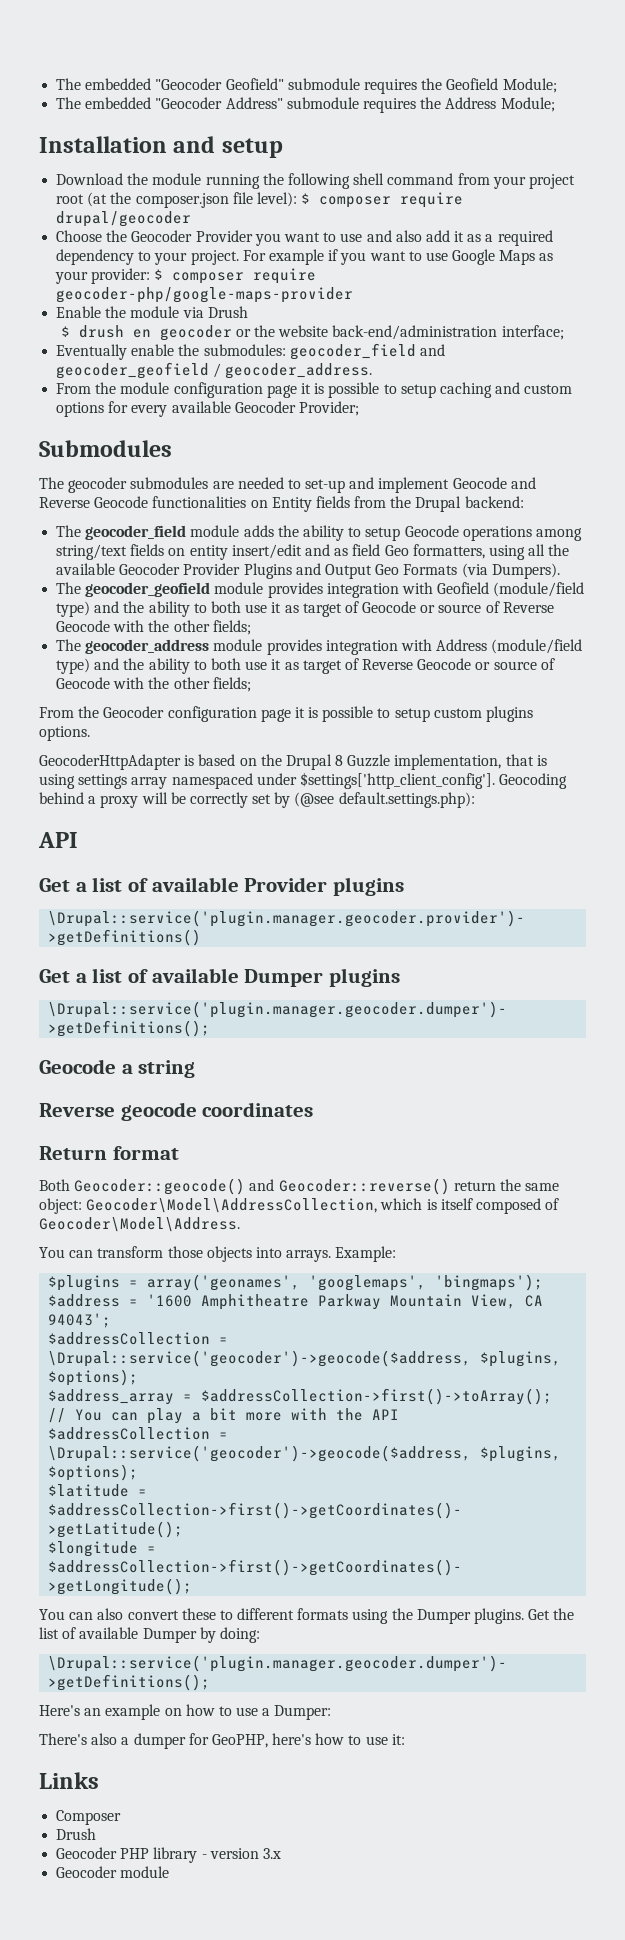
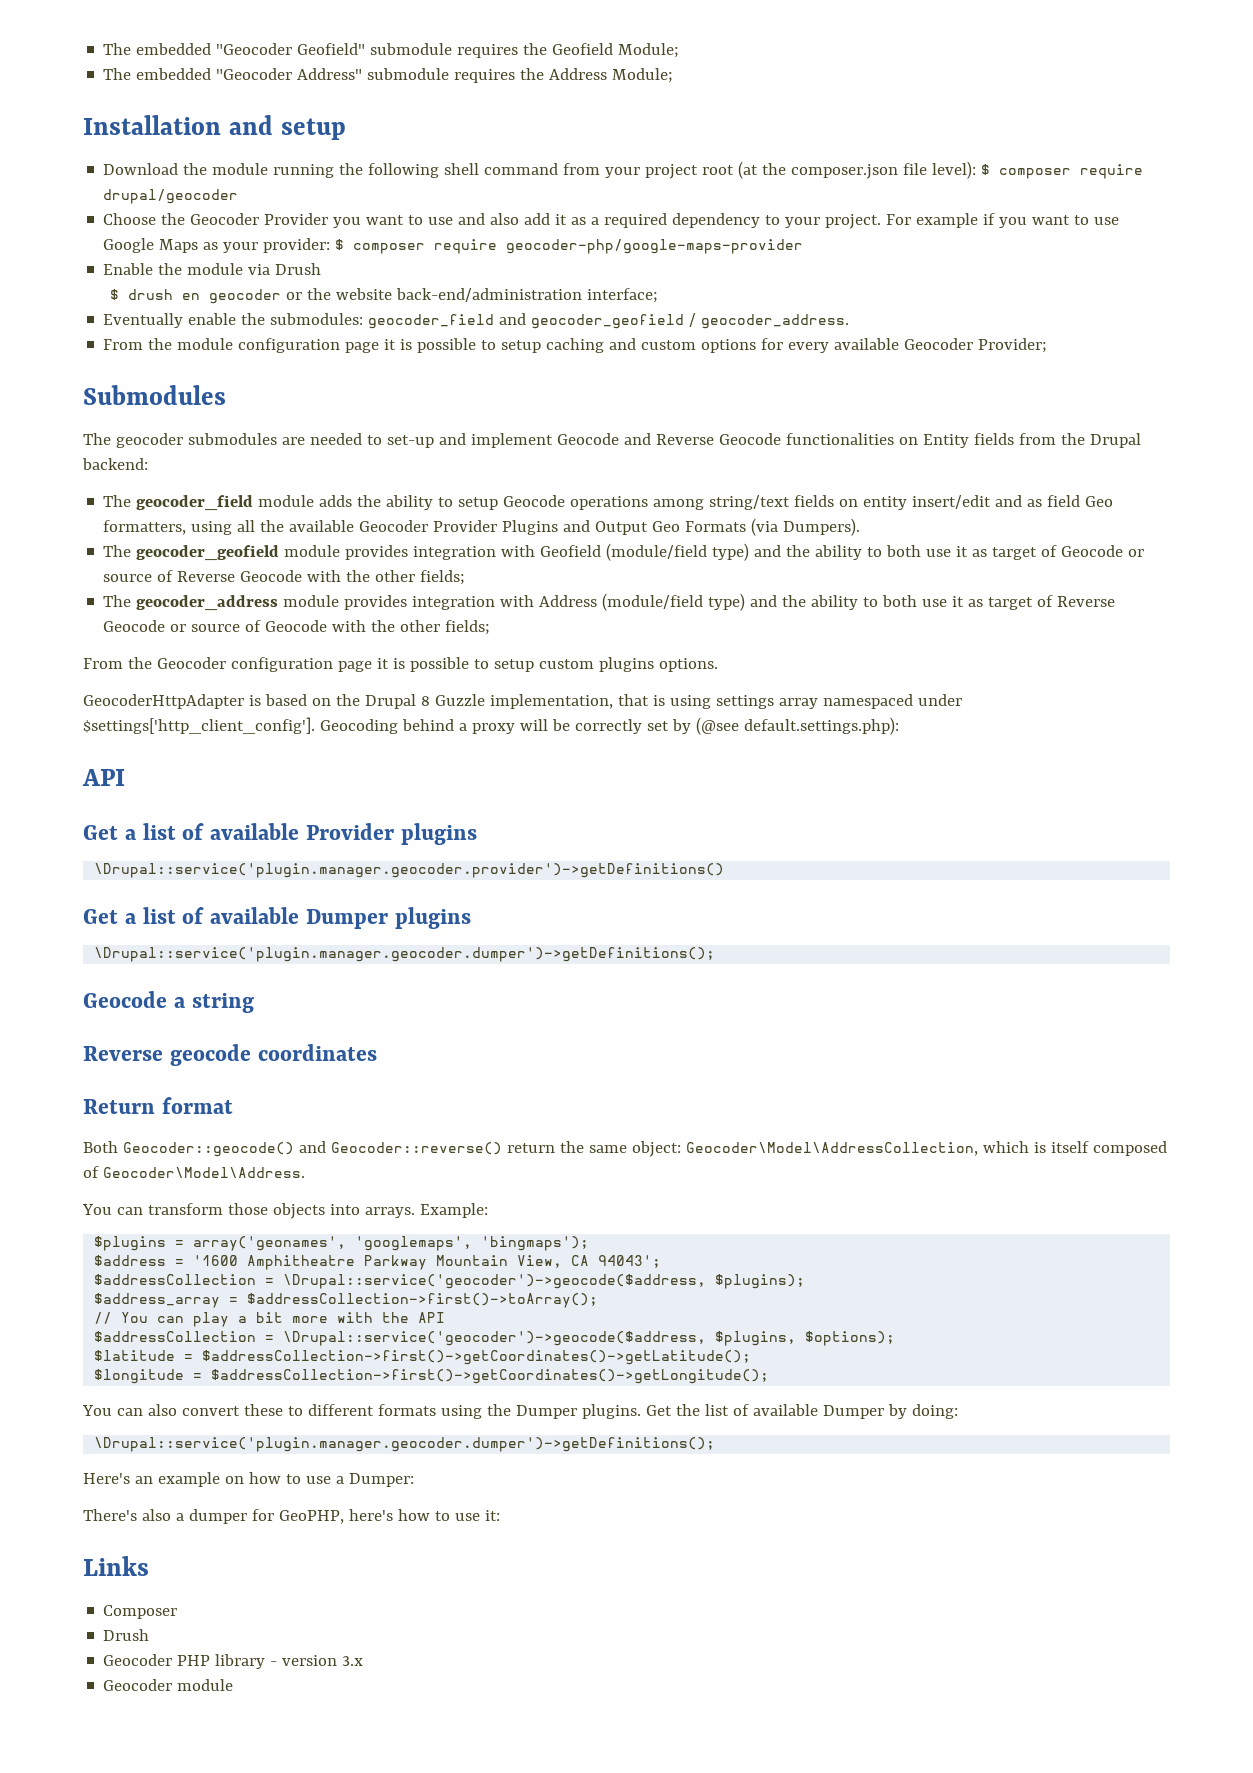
  $address = '1600 Amphitheatre Parkway Mountain View, CA 94043';
- $addressCollection = \Drupal::service('geocoder')->geocode($address, $plugins, $options);
+ $addressCollection = \Drupal::service('geocoder')->geocode($address, $plugins);

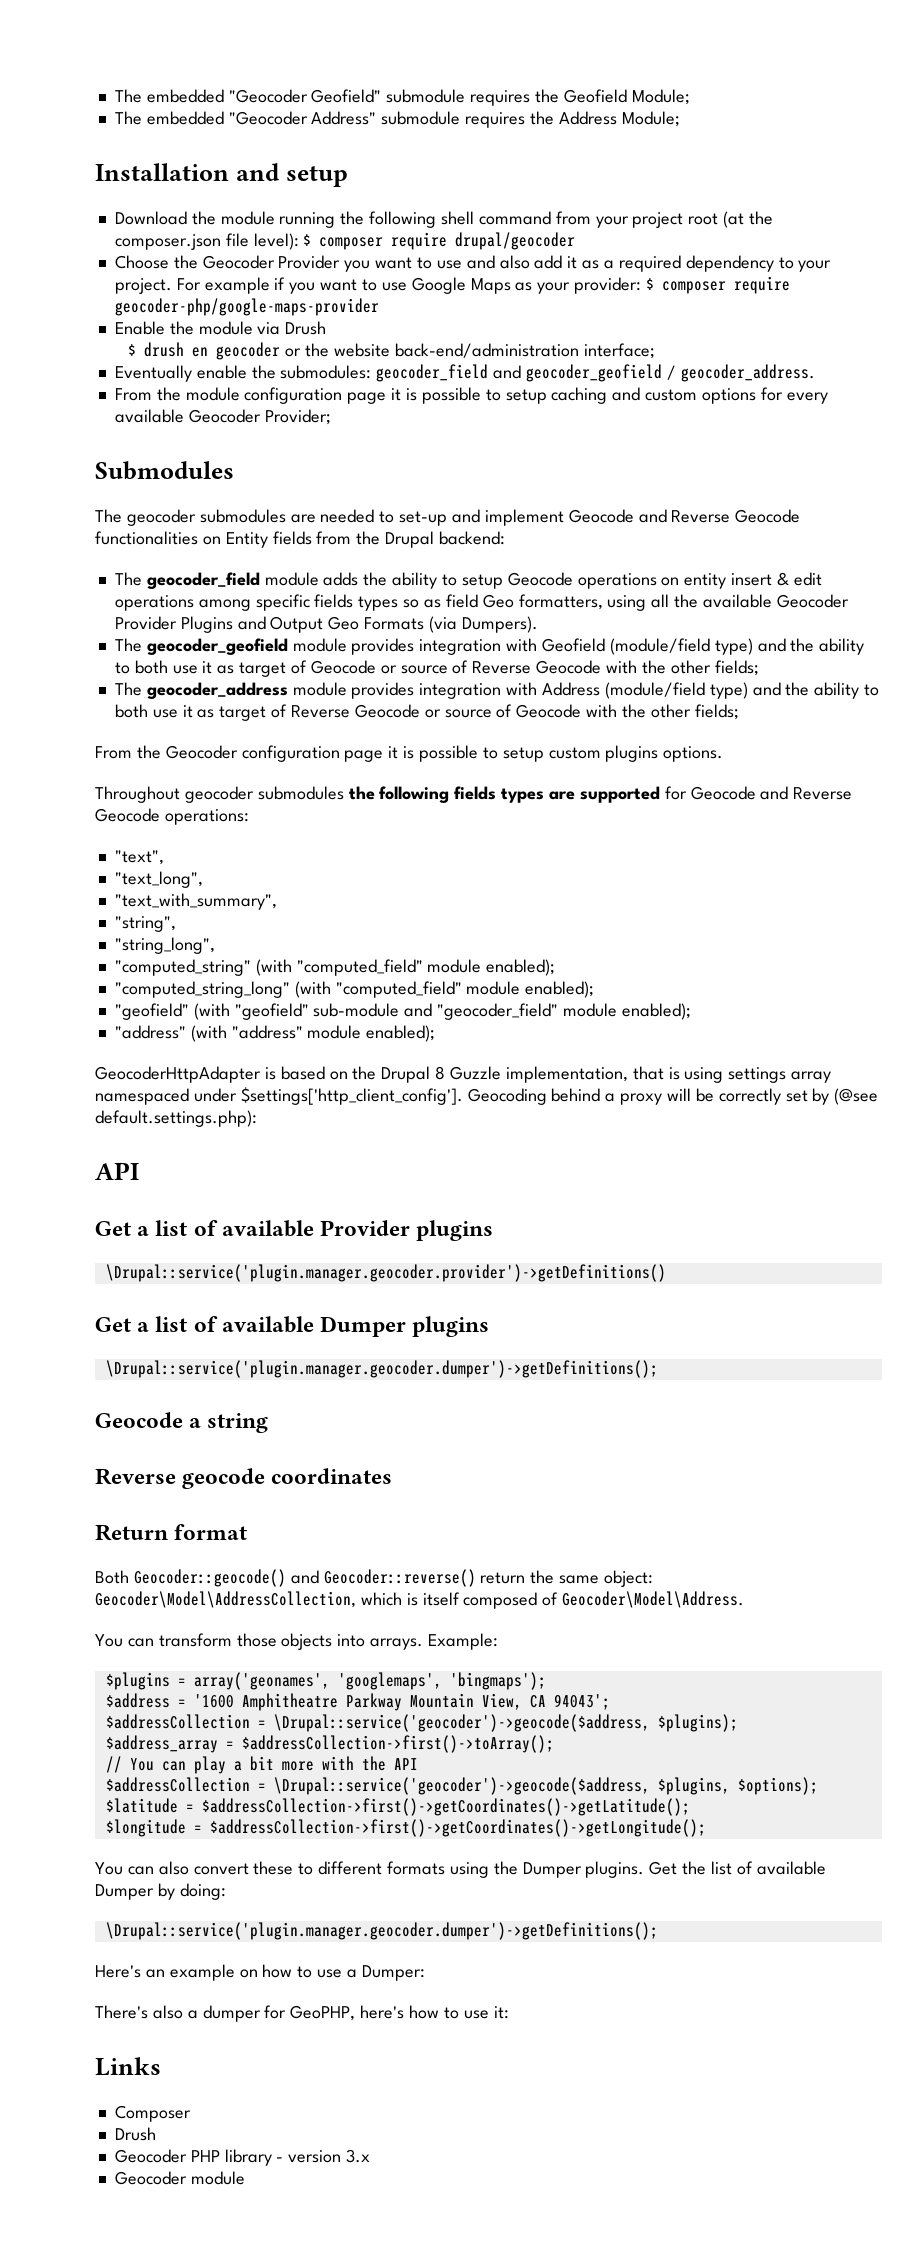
- The geocoder_field module adds the ability to setup Geocode operations among string/text fields on entity insert/edit and as field Geo formatters, using all the available Geocoder Provider Plugins and Output Geo Formats (via Dumpers).
+ The geocoder_field module adds the ability to setup Geocode operations on entity insert & edit operations among specific fields types so as field Geo formatters, using all the available Geocoder Provider Plugins and Output Geo Formats (via Dumpers).
+ Throughout geocoder submodules the following fields types are supported for Geocode and Reverse Geocode operations:
+ "text",
+ "text_long",
+ "text_with_summary",
+ "string",
+ "string_long",
+ "computed_string" (with "computed_field" module enabled);
+ "computed_string_long" (with "computed_field" module enabled);
+ "geofield" (with "geofield" sub-module and "geocoder_field" module enabled);
+ "address" (with "address" module enabled);

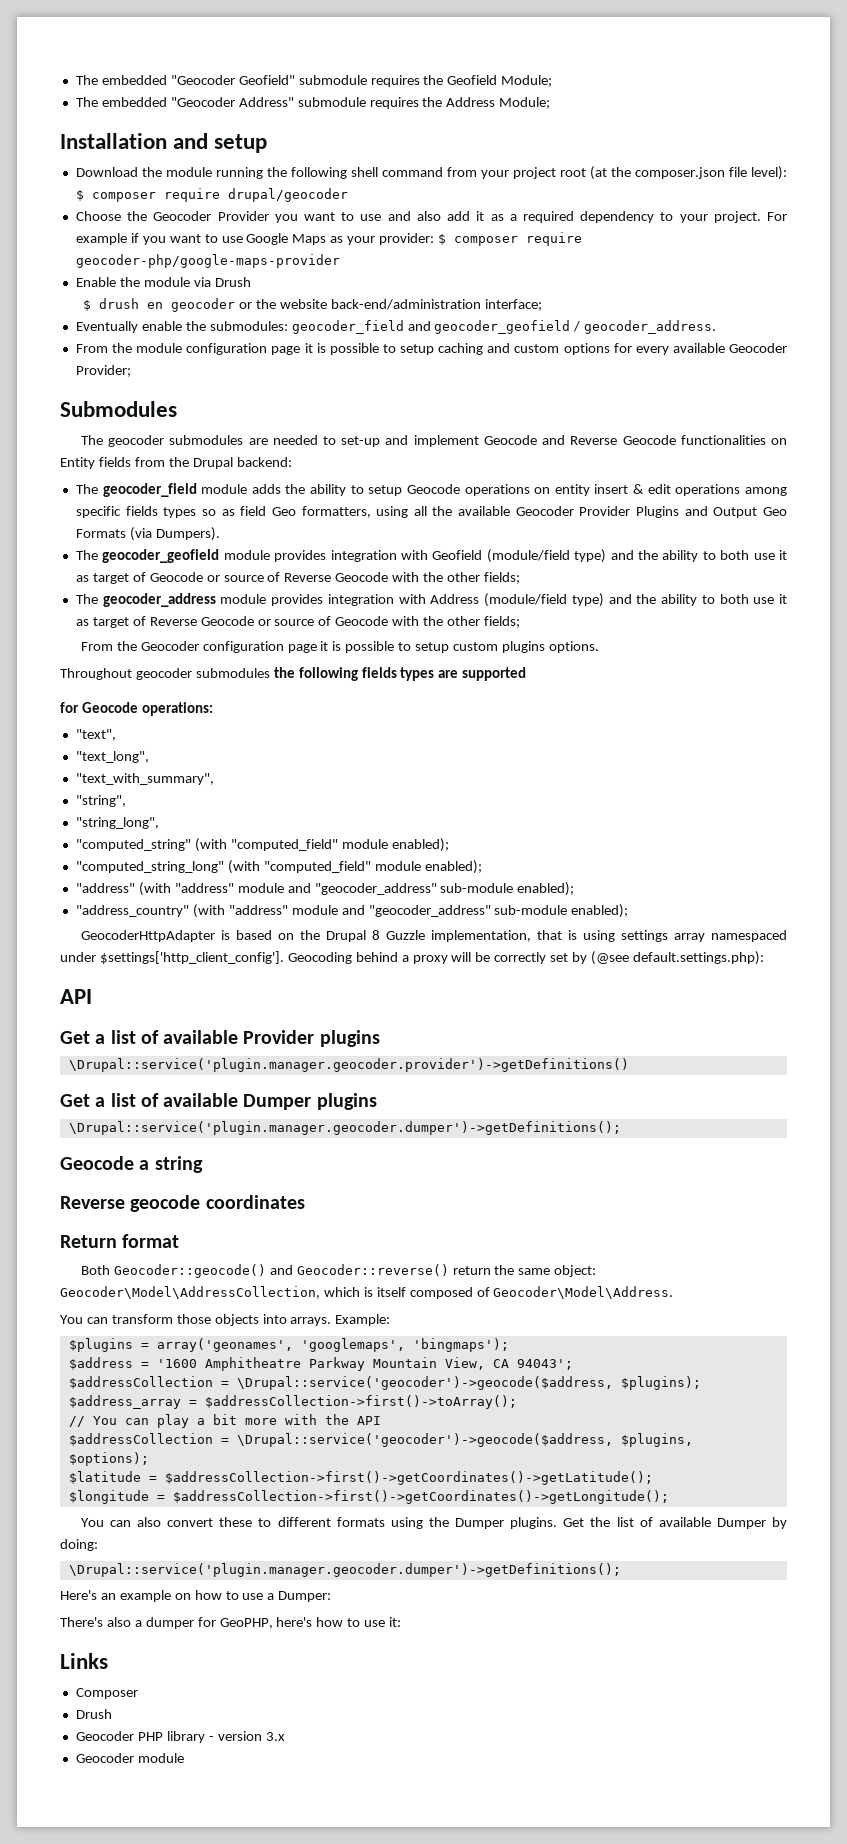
- Throughout geocoder submodules the following fields types are supported for Geocode and Reverse Geocode operations:
+ Throughout geocoder submodules the following fields types are supported
+ for Geocode operations:
- "geofield" (with "geofield" sub-module and "geocoder_field" module enabled);
- "address" (with "address" module enabled);
+ "address" (with "address" module and "geocoder_address" sub-module enabled);
+ "address_country" (with "address" module and "geocoder_address" sub-module enabled);

